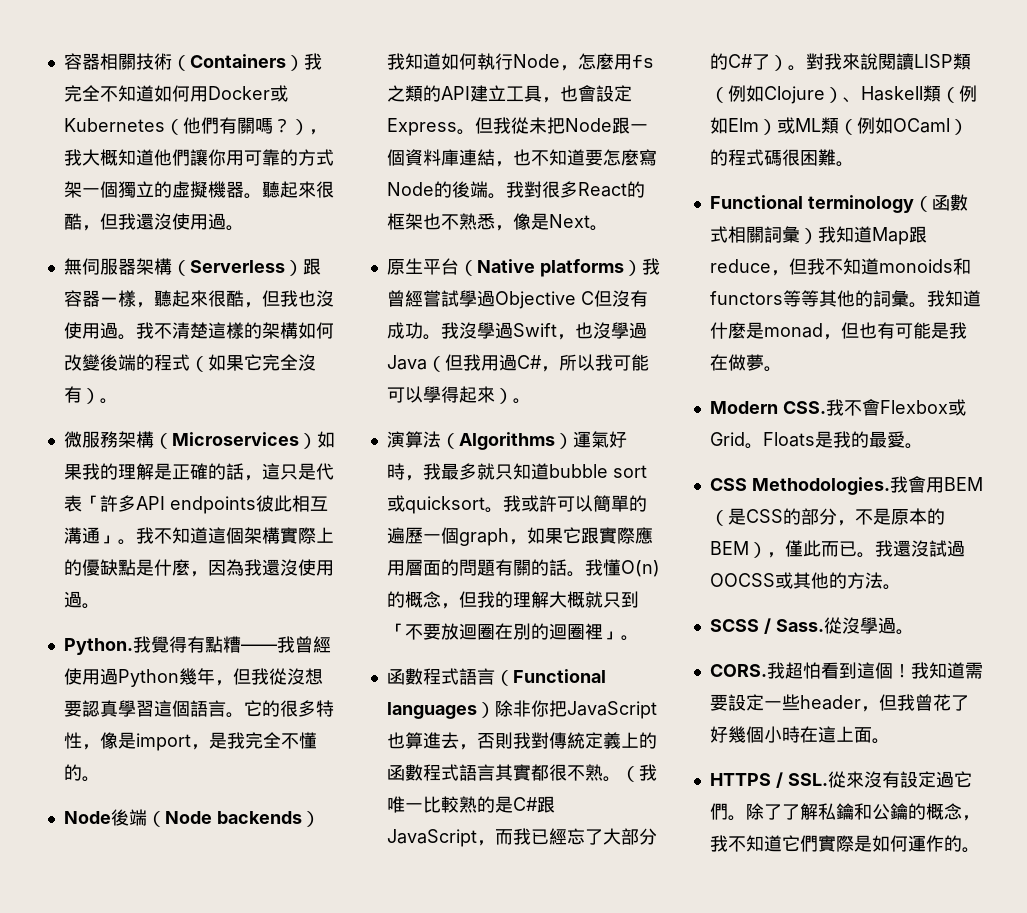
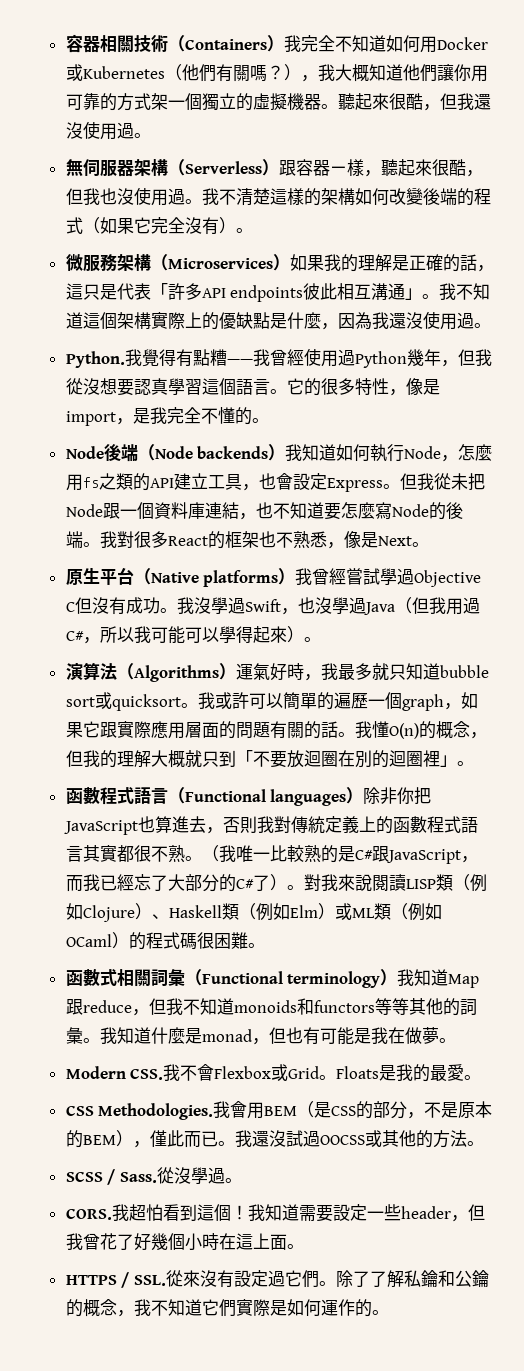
- Functional terminology（函數式相關詞彙）我知道Map跟reduce，但我不知道monoids和functors等等其他的詞彙。
+ 函數式相關詞彙（Functional terminology）我知道Map跟reduce，但我不知道monoids和functors等等其他的詞彙。

